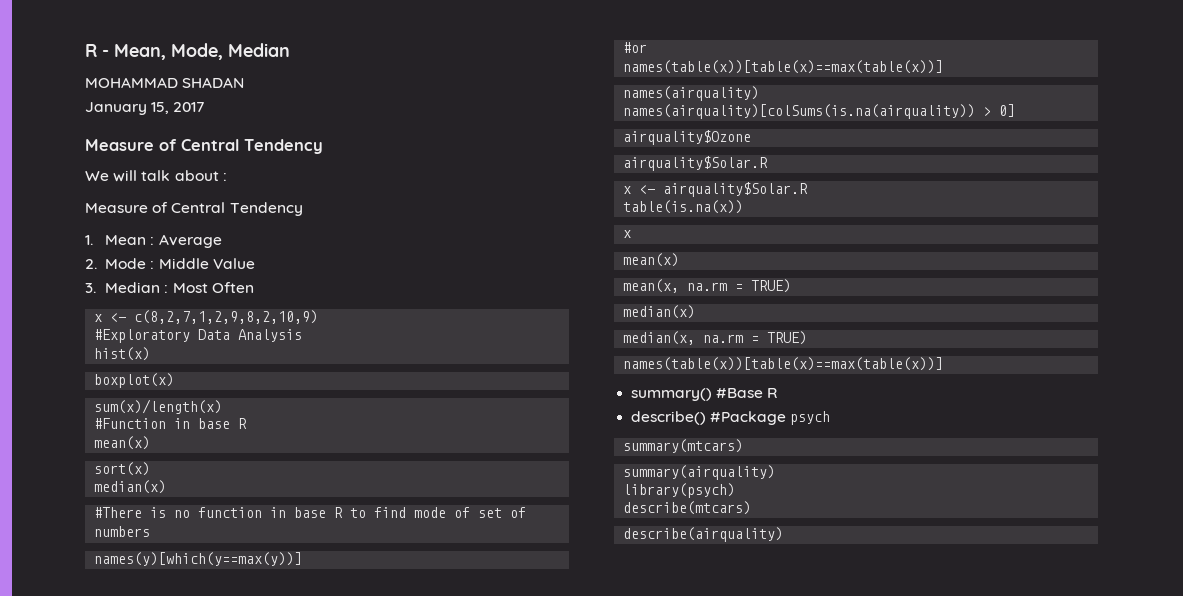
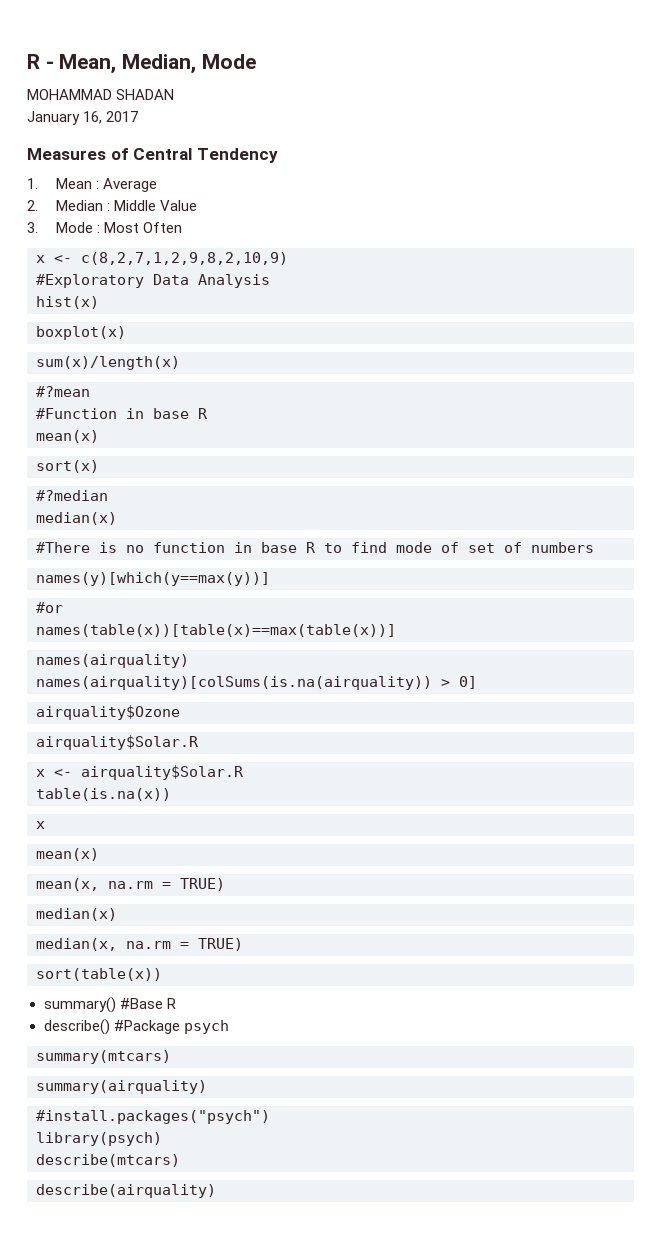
- R - Mean, Mode, Median
+ R - Mean, Median, Mode
- January 15, 2017
- Measure of Central Tendency
- We will talk about :
- Measure of Central Tendency
+ January 16, 2017
+ Measures of Central Tendency
- 2. Mode : Middle Value
+ 2. Median : Middle Value
- 3. Median : Most Often
+ 3. Mode : Most Often
+ #?mean
+ #?median
  median(x, na.rm = TRUE)
- names(table(x))[table(x)==max(table(x))]
+ sort(table(x))
+ #install.packages("psych")

